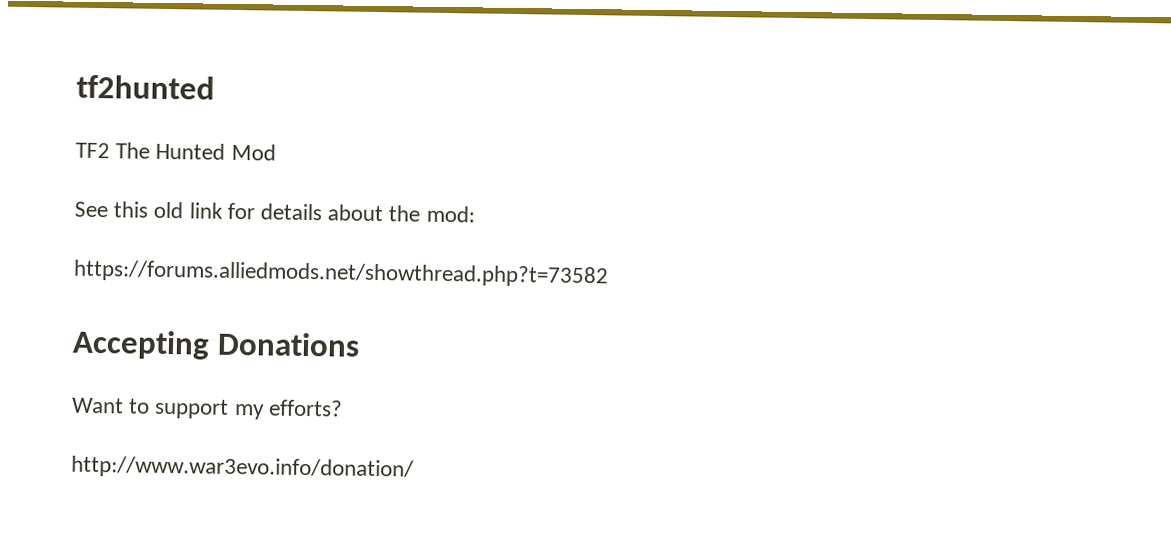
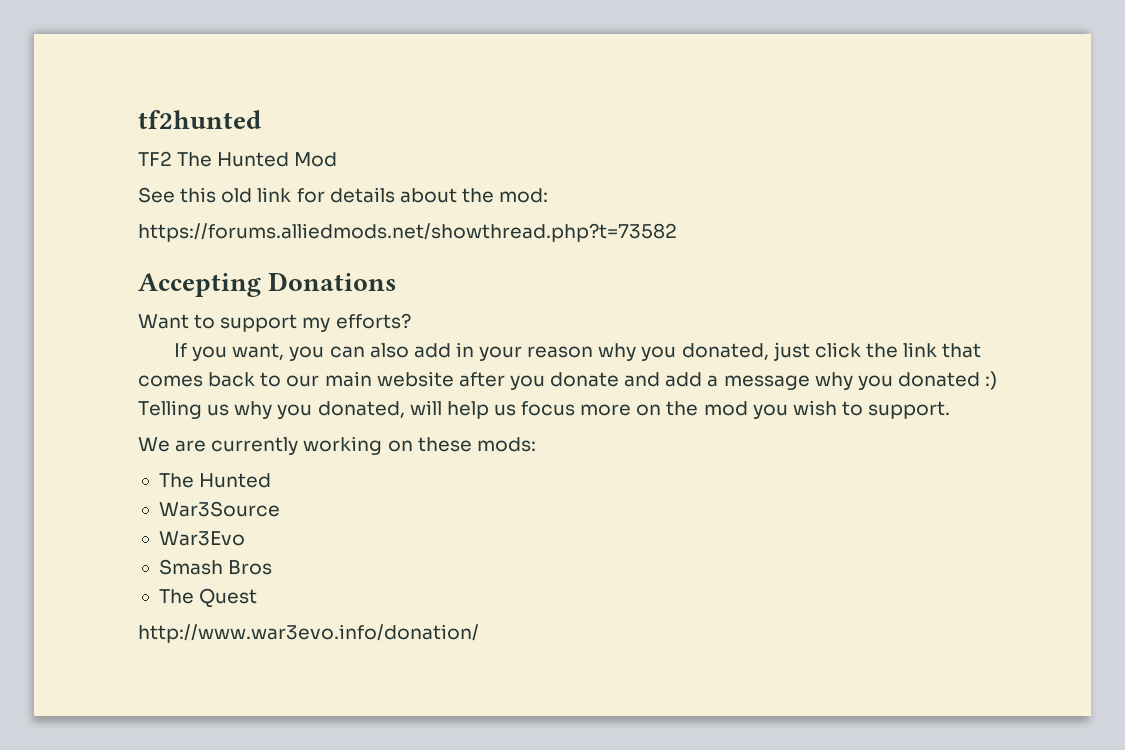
+ If you want, you can also add in your reason why you donated, just click the link that comes back to our main website after you donate and add a message why you donated :) Telling us why you donated, will help us focus more on the mod you wish to support.
+ We are currently working on these mods:
+ The Hunted
+ War3Source
+ War3Evo
+ Smash Bros
+ The Quest

